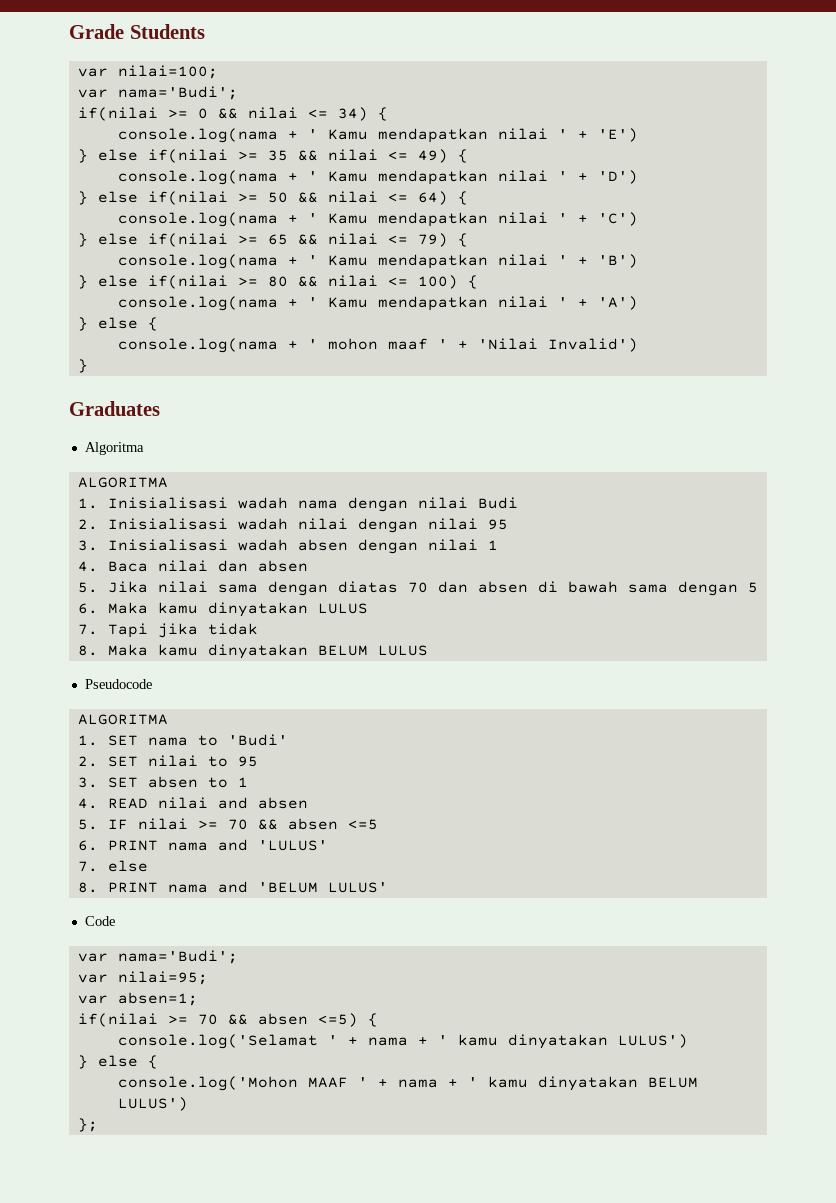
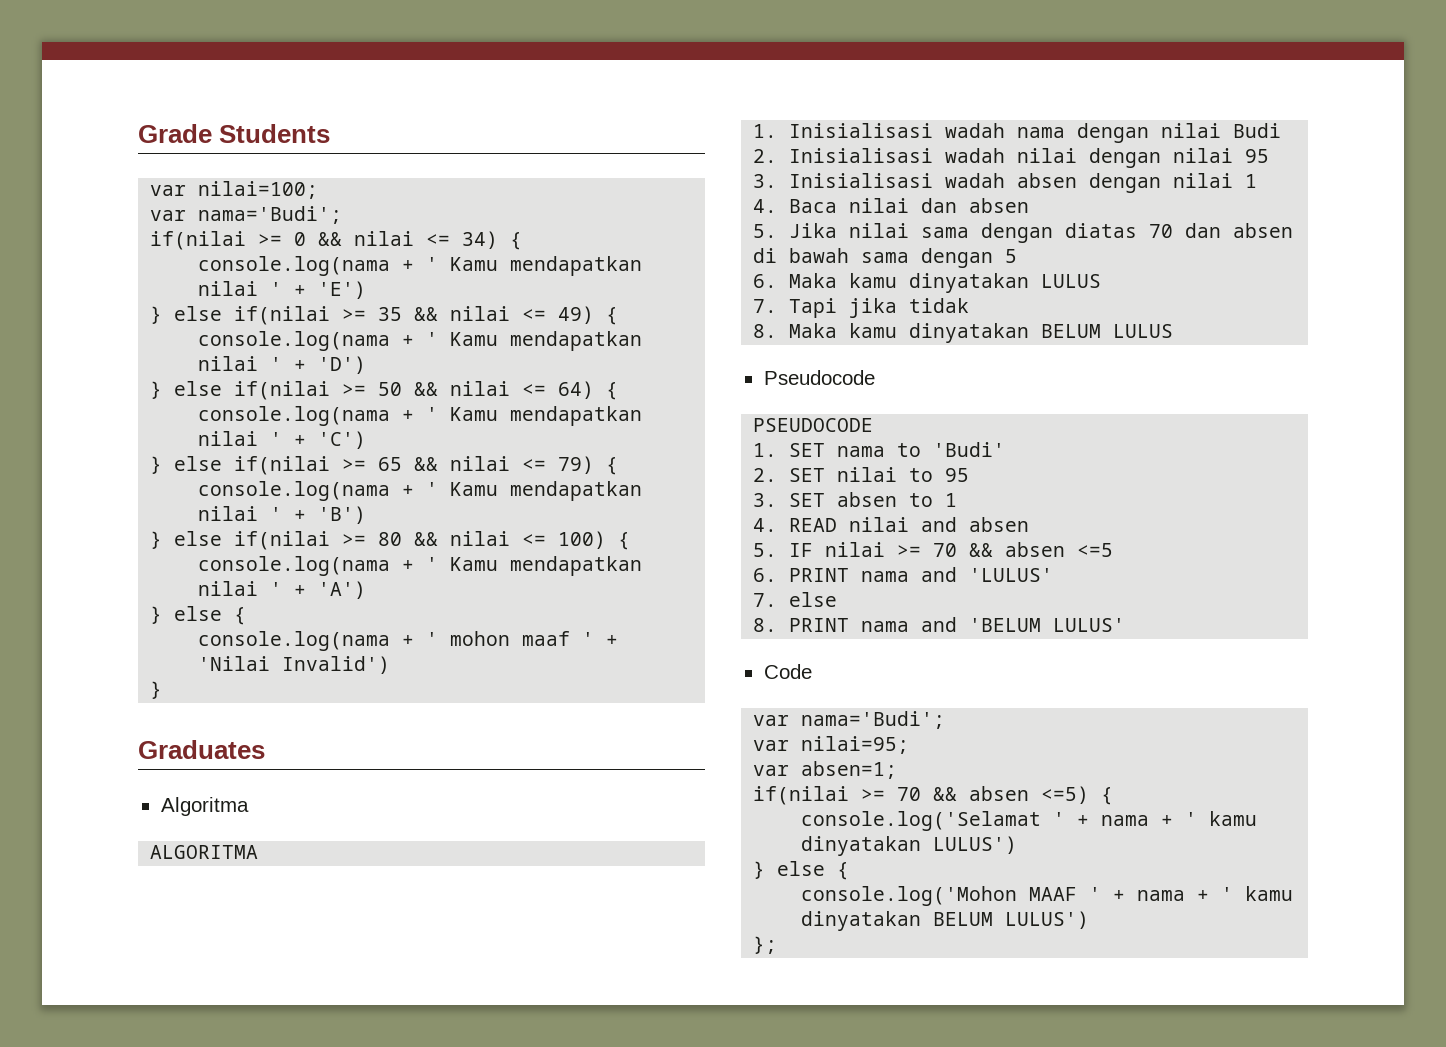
  Pseudocode
- ALGORITMA
+ PSEUDOCODE

